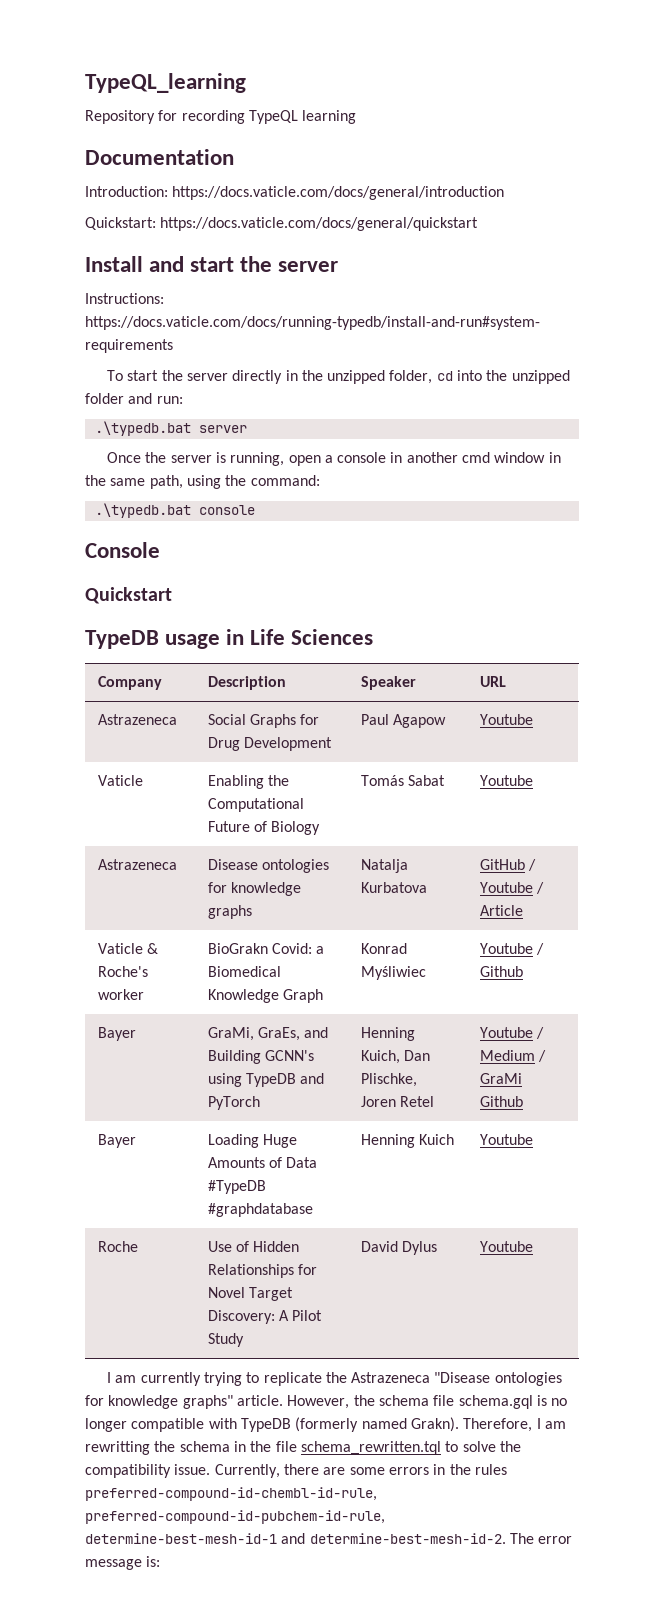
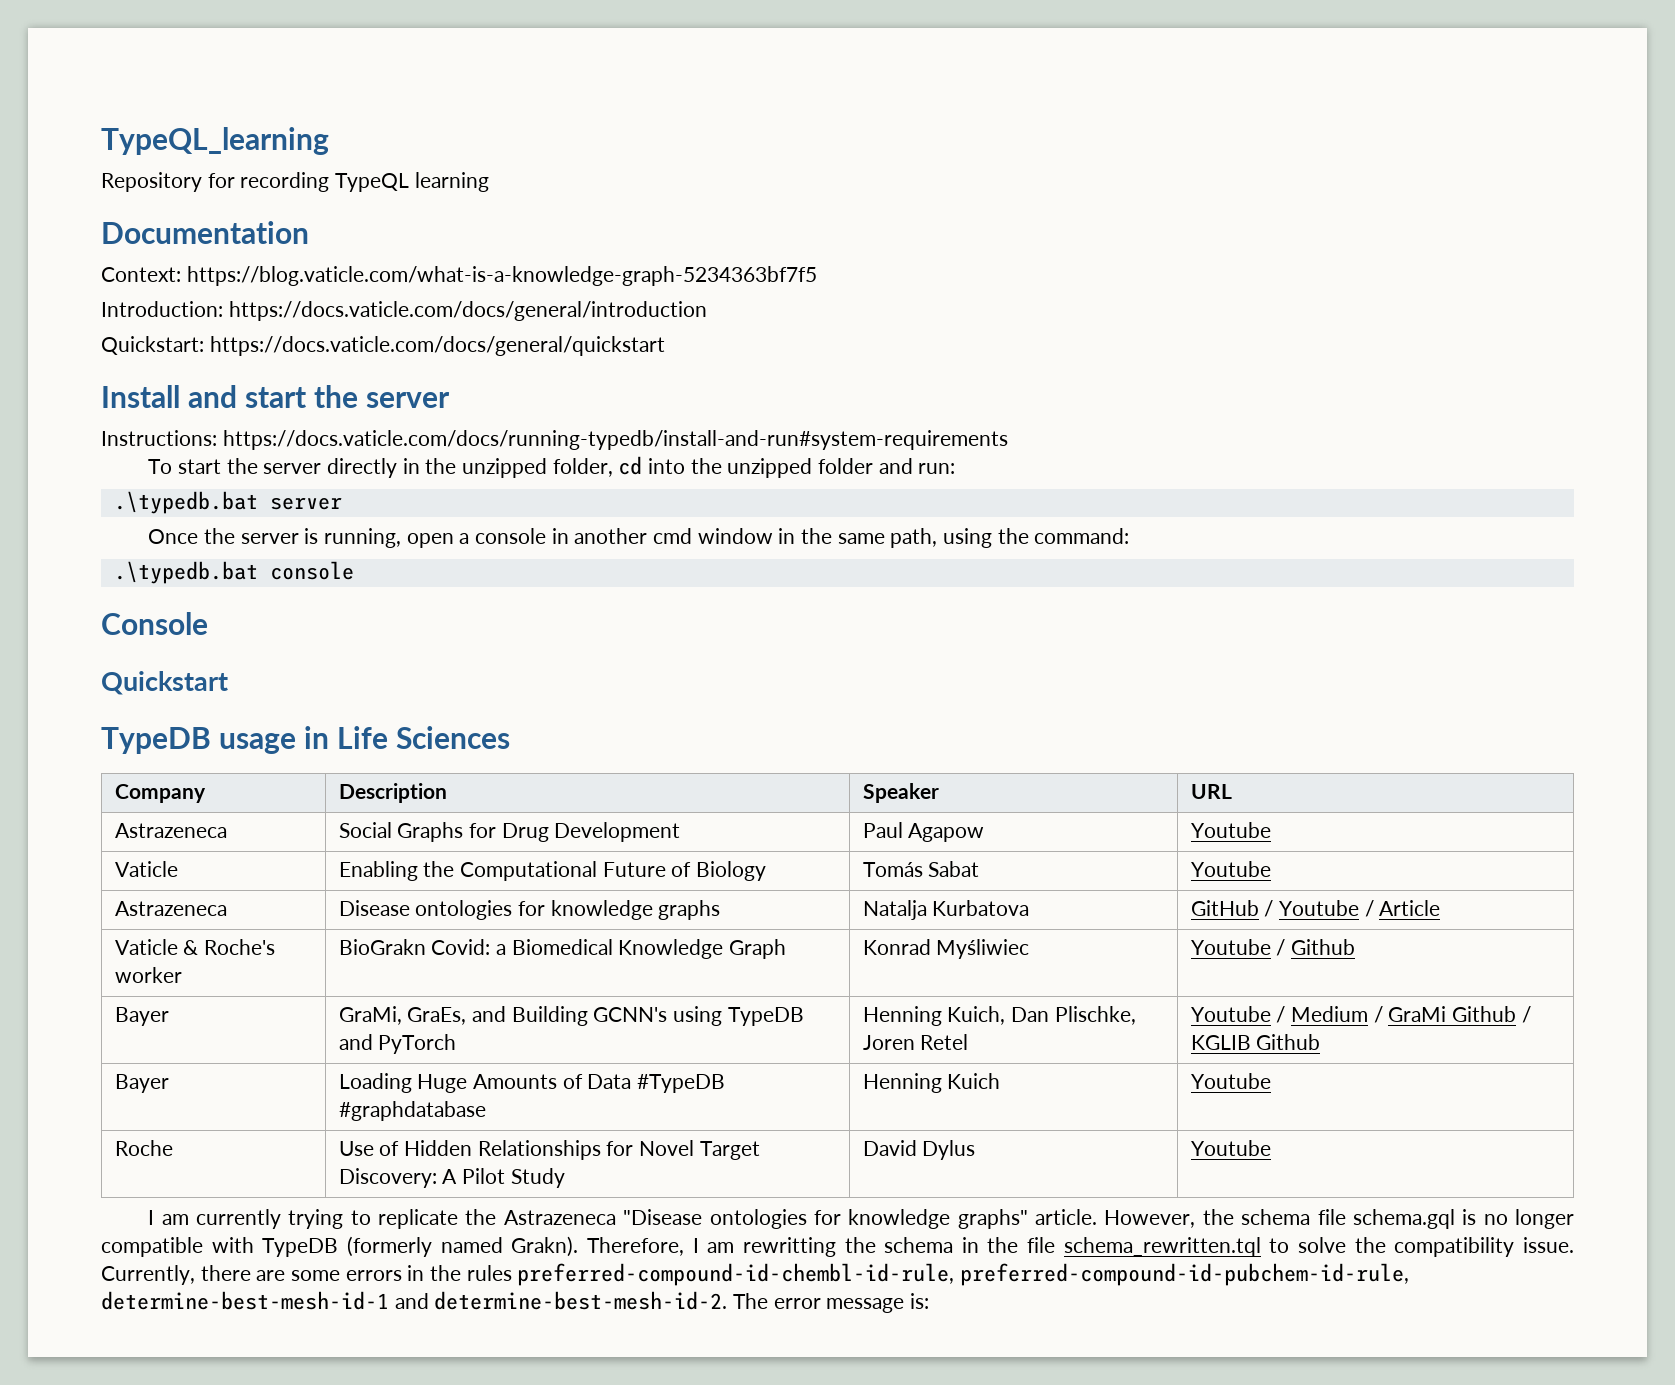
+ Context: https://blog.vaticle.com/what-is-a-knowledge-graph-5234363bf7f5
- Bayer | GraMi, GraEs, and Building GCNN's using TypeDB and PyTorch | Henning Kuich, Dan Plischke, Joren Retel | Youtube / Medium / GraMi Github
+ Bayer | GraMi, GraEs, and Building GCNN's using TypeDB and PyTorch | Henning Kuich, Dan Plischke, Joren Retel | Youtube / Medium / GraMi Github / KGLIB Github

